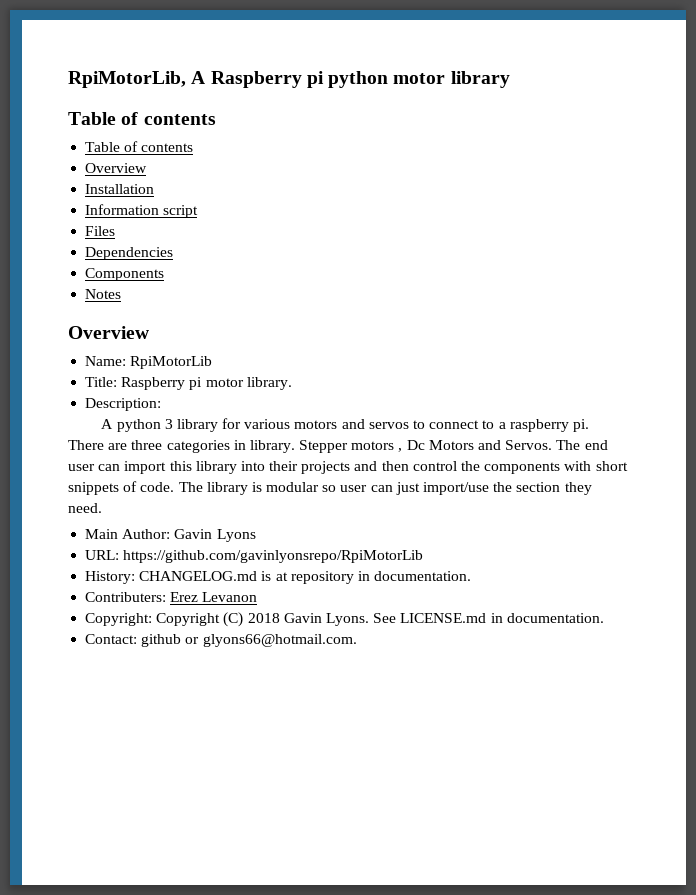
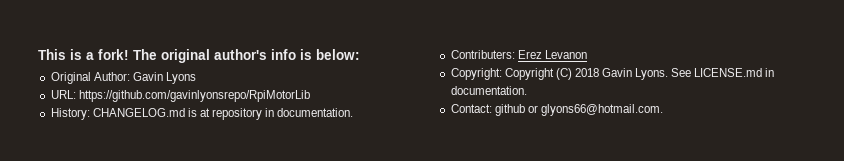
- RpiMotorLib, A Raspberry pi python motor library
- Table of contents
- Table of contents
- Overview
- Installation
- Information script
- Files
- Dependencies
- Components
- Notes
- Overview
- Name: RpiMotorLib
- Title: Raspberry pi motor library.
- Description:
- A python 3 library for various motors and servos to connect to a raspberry pi. There are three categories in library. Stepper motors , Dc Motors and Servos. The end user can import this library into their projects and then control the components with short snippets of code. The library is modular so user can just import/use the section they need.
- Main Author: Gavin Lyons
+ This is a fork! The original author's info is below:
+ Original Author: Gavin Lyons

